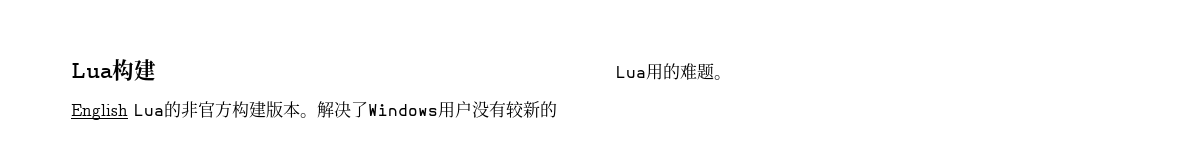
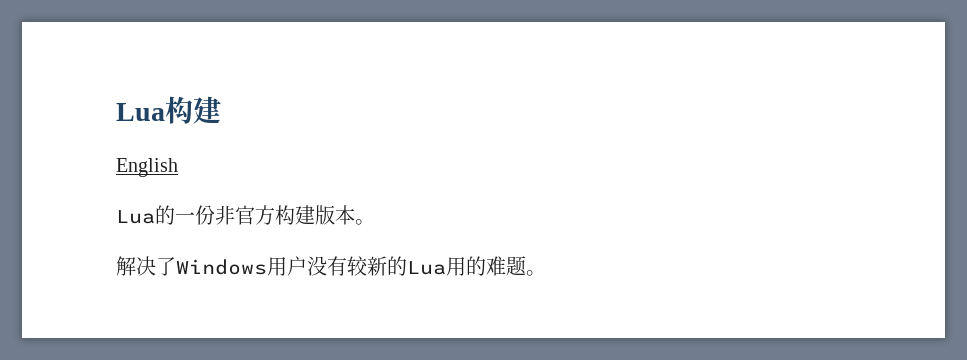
- English Lua的非官方构建版本。解决了Windows用户没有较新的Lua用的难题。
+ English
+ Lua的一份非官方构建版本。
+ 解决了Windows用户没有较新的Lua用的难题。

